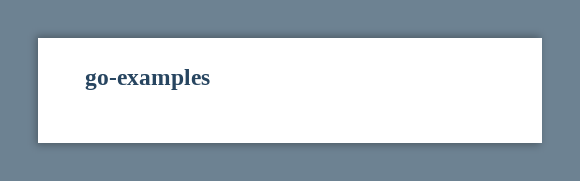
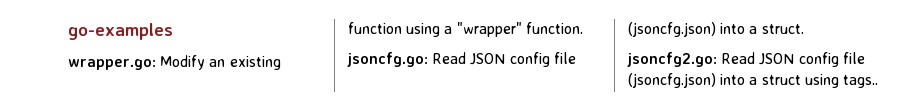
+ wrapper.go: Modify an existing function using a "wrapper" function.
+ jsoncfg.go: Read JSON config file (jsoncfg.json) into a struct.
+ jsoncfg2.go: Read JSON config file (jsoncfg.json) into a struct using tags..

